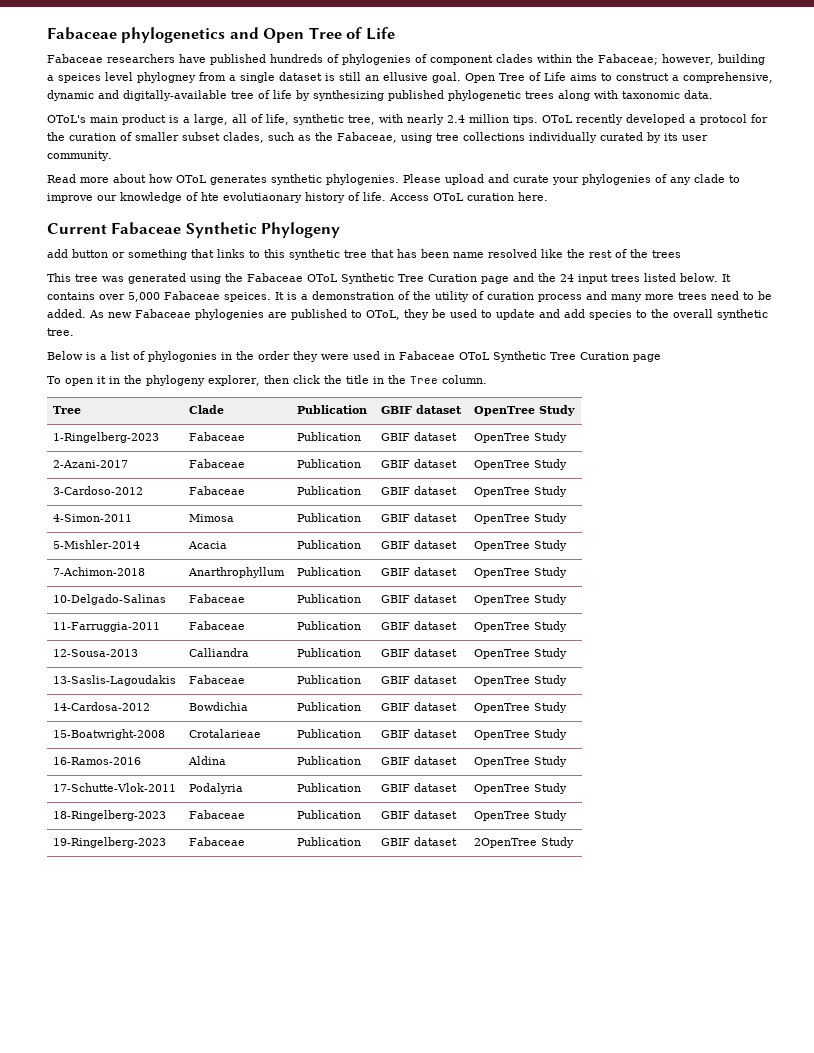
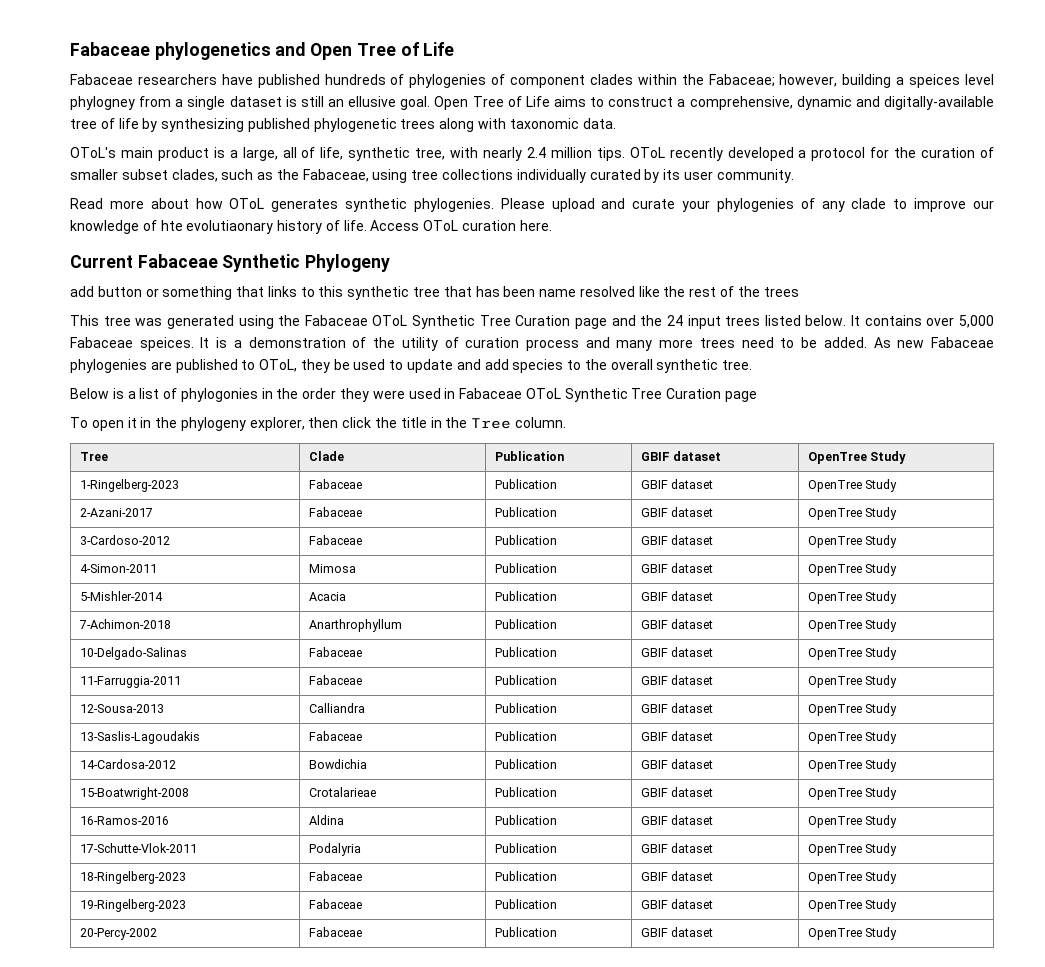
- 19-Ringelberg-2023 | Fabaceae | Publication | GBIF dataset | 2OpenTree Study
+ 19-Ringelberg-2023 | Fabaceae | Publication | GBIF dataset | OpenTree Study
+ 20-Percy-2002 | Fabaceae | Publication | GBIF dataset | OpenTree Study

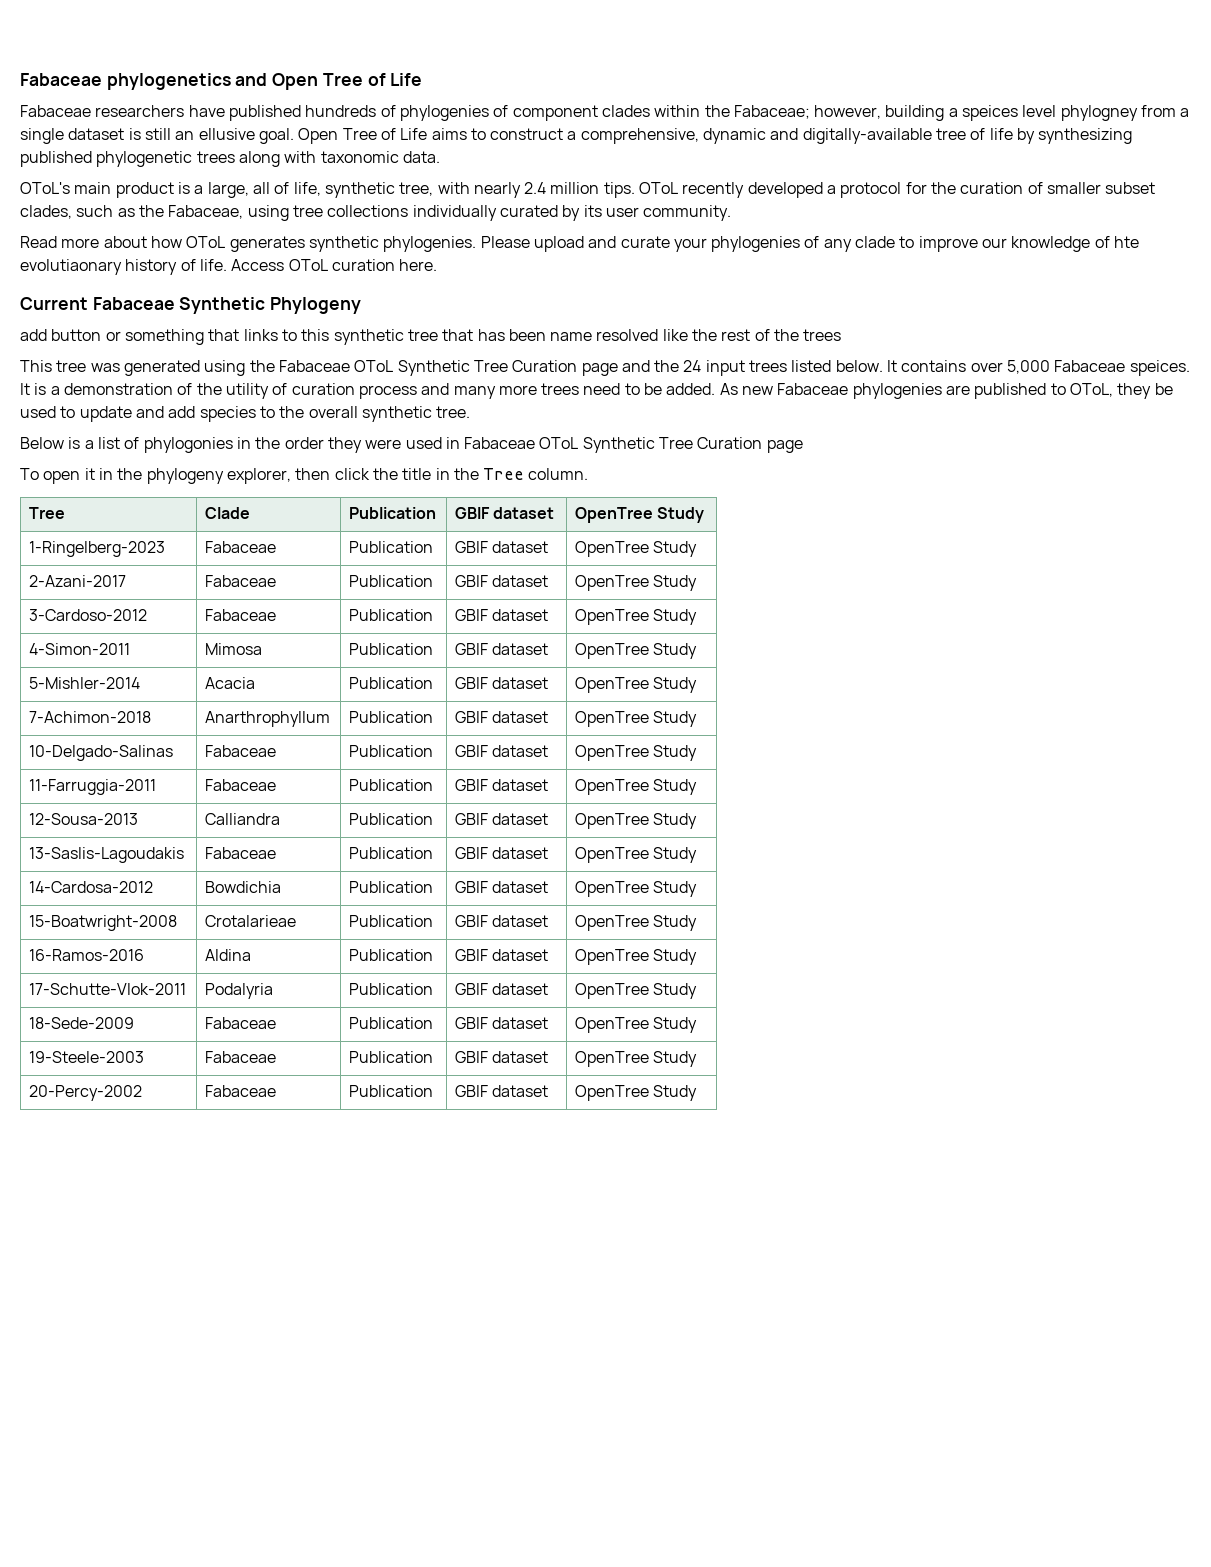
- 18-Ringelberg-2023 | Fabaceae | Publication | GBIF dataset | OpenTree Study
- 19-Ringelberg-2023 | Fabaceae | Publication | GBIF dataset | OpenTree Study
+ 18-Sede-2009 | Fabaceae | Publication | GBIF dataset | OpenTree Study
+ 19-Steele-2003 | Fabaceae | Publication | GBIF dataset | OpenTree Study

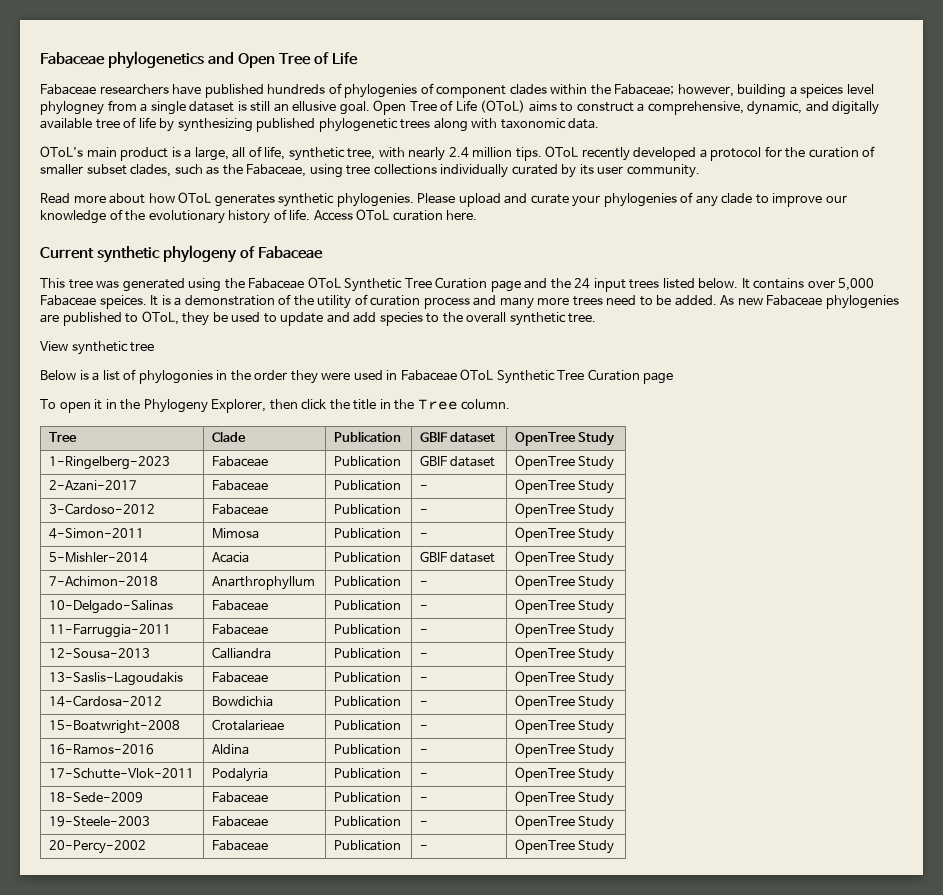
- Open Tree of Life aims to construct a comprehensive, dynamic and digitally-available tree of life by synthesizing published phylogenetic trees along with taxonomic data.
+ Open Tree of Life (OToL) aims to construct a comprehensive, dynamic, and digitally available tree of life by synthesizing published phylogenetic trees along with taxonomic data.
- Please upload and curate your phylogenies of any clade to improve our knowledge of hte evolutiaonary history of life.
+ Please upload and curate your phylogenies of any clade to improve our knowledge of the evolutionary history of life.
- Current Fabaceae Synthetic Phylogeny
- add button or something that links to this synthetic tree that has been name resolved like the rest of the trees
+ Current synthetic phylogeny of Fabaceae
+ View synthetic tree
- To open it in the phylogeny explorer, then click the title in the Tree column.
+ To open it in the Phylogeny Explorer, then click the title in the Tree column.
- 2-Azani-2017 | Fabaceae | Publication | GBIF dataset | OpenTree Study
+ 2-Azani-2017 | Fabaceae | Publication | - | OpenTree Study
- 3-Cardoso-2012 | Fabaceae | Publication | GBIF dataset | OpenTree Study
+ 3-Cardoso-2012 | Fabaceae | Publication | - | OpenTree Study
- 4-Simon-2011 | Mimosa | Publication | GBIF dataset | OpenTree Study
+ 4-Simon-2011 | Mimosa | Publication | - | OpenTree Study
- 7-Achimon-2018 | Anarthrophyllum | Publication | GBIF dataset | OpenTree Study
+ 7-Achimon-2018 | Anarthrophyllum | Publication | - | OpenTree Study
- 10-Delgado-Salinas | Fabaceae | Publication | GBIF dataset | OpenTree Study
+ 10-Delgado-Salinas | Fabaceae | Publication | - | OpenTree Study
- 11-Farruggia-2011 | Fabaceae | Publication | GBIF dataset | OpenTree Study
+ 11-Farruggia-2011 | Fabaceae | Publication | - | OpenTree Study
- 12-Sousa-2013 | Calliandra | Publication | GBIF dataset | OpenTree Study
+ 12-Sousa-2013 | Calliandra | Publication | - | OpenTree Study
- 13-Saslis-Lagoudakis | Fabaceae | Publication | GBIF dataset | OpenTree Study
+ 13-Saslis-Lagoudakis | Fabaceae | Publication | - | OpenTree Study
- 14-Cardosa-2012 | Bowdichia | Publication | GBIF dataset | OpenTree Study
+ 14-Cardosa-2012 | Bowdichia | Publication | - | OpenTree Study
- 15-Boatwright-2008 | Crotalarieae | Publication | GBIF dataset | OpenTree Study
+ 15-Boatwright-2008 | Crotalarieae | Publication | - | OpenTree Study
- 16-Ramos-2016 | Aldina | Publication | GBIF dataset | OpenTree Study
+ 16-Ramos-2016 | Aldina | Publication | - | OpenTree Study
- 17-Schutte-Vlok-2011 | Podalyria | Publication | GBIF dataset | OpenTree Study
+ 17-Schutte-Vlok-2011 | Podalyria | Publication | - | OpenTree Study
- 18-Sede-2009 | Fabaceae | Publication | GBIF dataset | OpenTree Study
+ 18-Sede-2009 | Fabaceae | Publication | - | OpenTree Study
- 19-Steele-2003 | Fabaceae | Publication | GBIF dataset | OpenTree Study
+ 19-Steele-2003 | Fabaceae | Publication | - | OpenTree Study
- 20-Percy-2002 | Fabaceae | Publication | GBIF dataset | OpenTree Study
+ 20-Percy-2002 | Fabaceae | Publication | - | OpenTree Study

